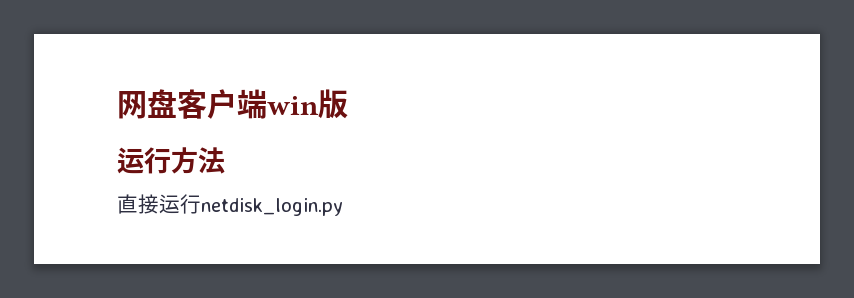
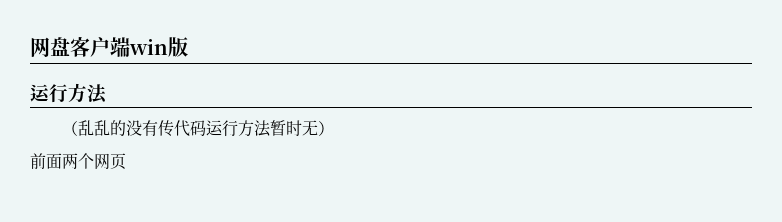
- 直接运行netdisk_login.py
+ （乱乱的没有传代码运行方法暂时无）
+ 前面两个网页

